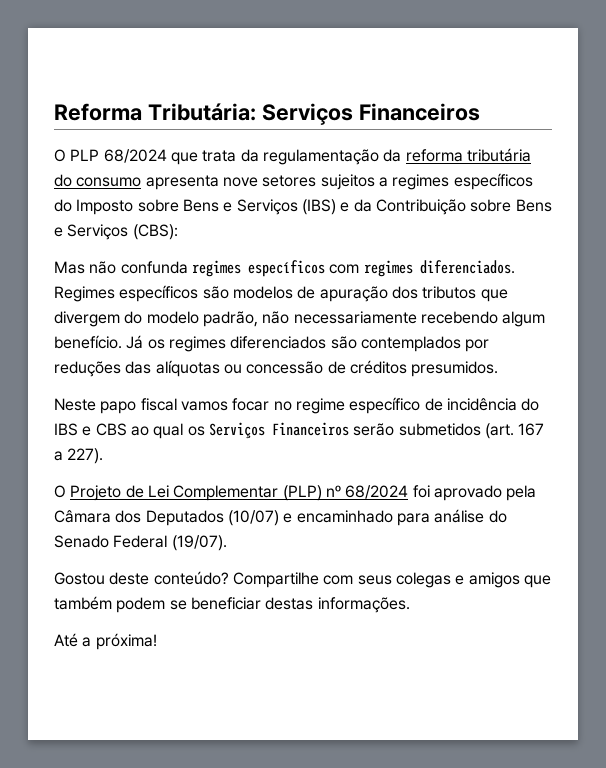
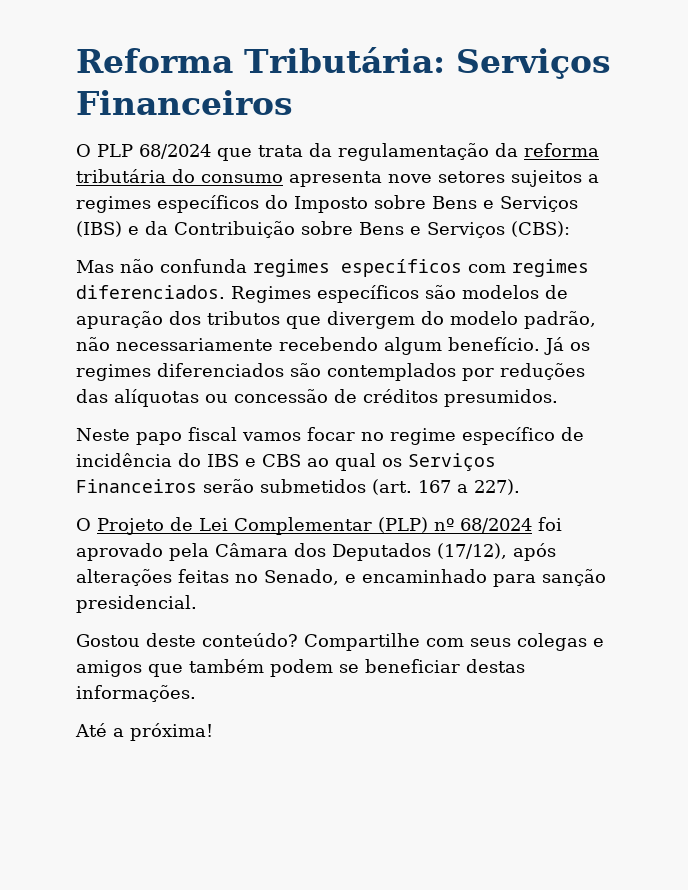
- O Projeto de Lei Complementar (PLP) nº 68/2024 foi aprovado pela Câmara dos Deputados (10/07) e encaminhado para análise do Senado Federal (19/07).
+ O Projeto de Lei Complementar (PLP) nº 68/2024 foi aprovado pela Câmara dos Deputados (17/12), após alterações feitas no Senado, e encaminhado para sanção presidencial.

